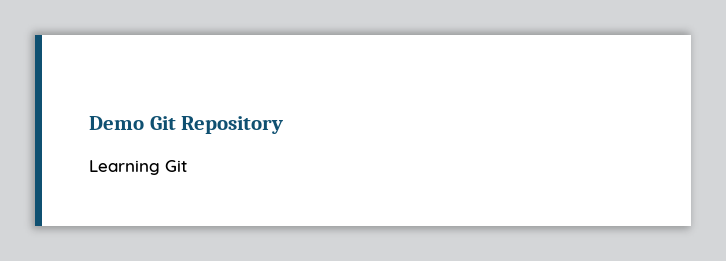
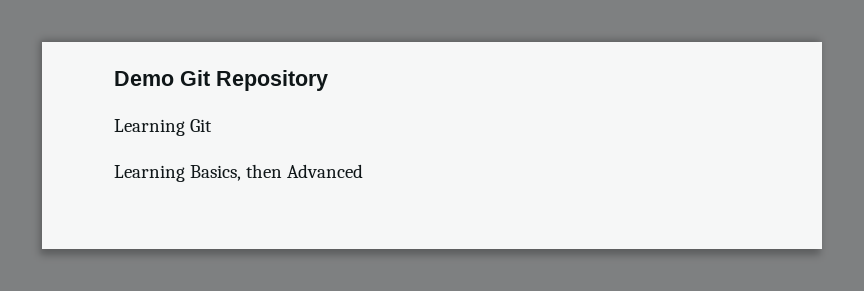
+ Learning Basics, then Advanced

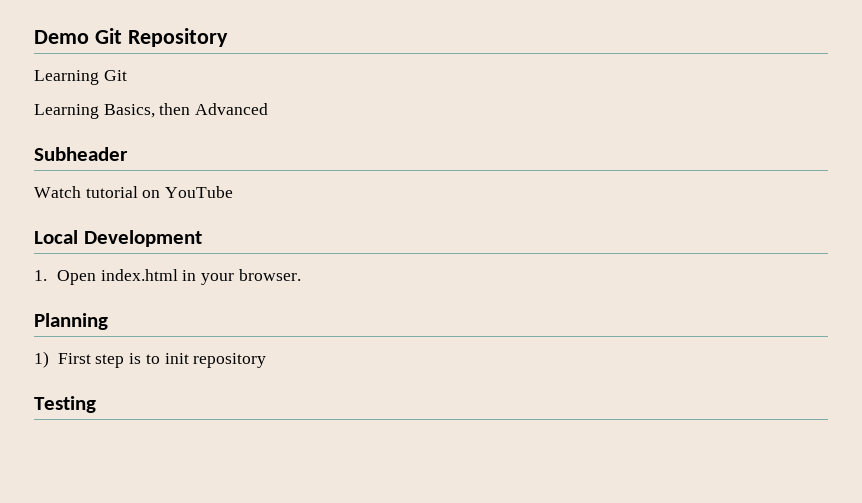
+ Subheader
+ Watch tutorial on YouTube
+ Local Development
+ 1. Open index.html in your browser.
+ Planning
+ 1) First step is to init repository
+ Testing

